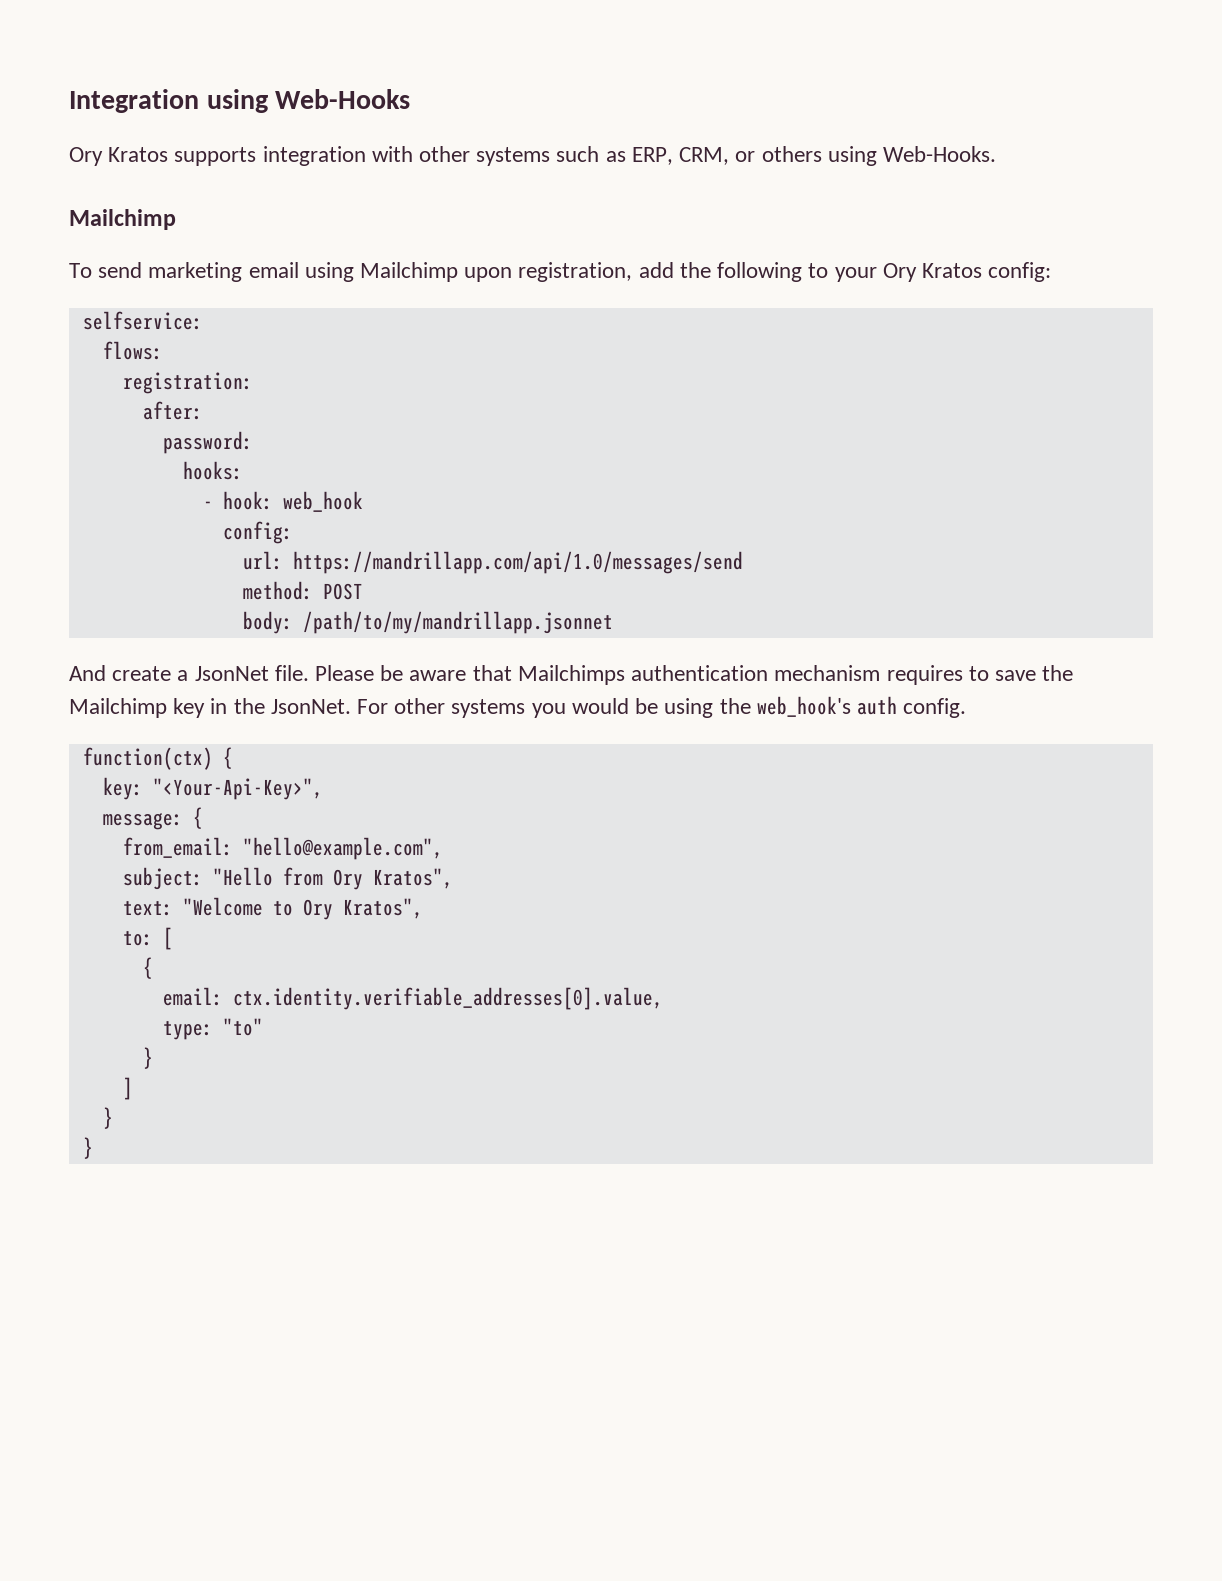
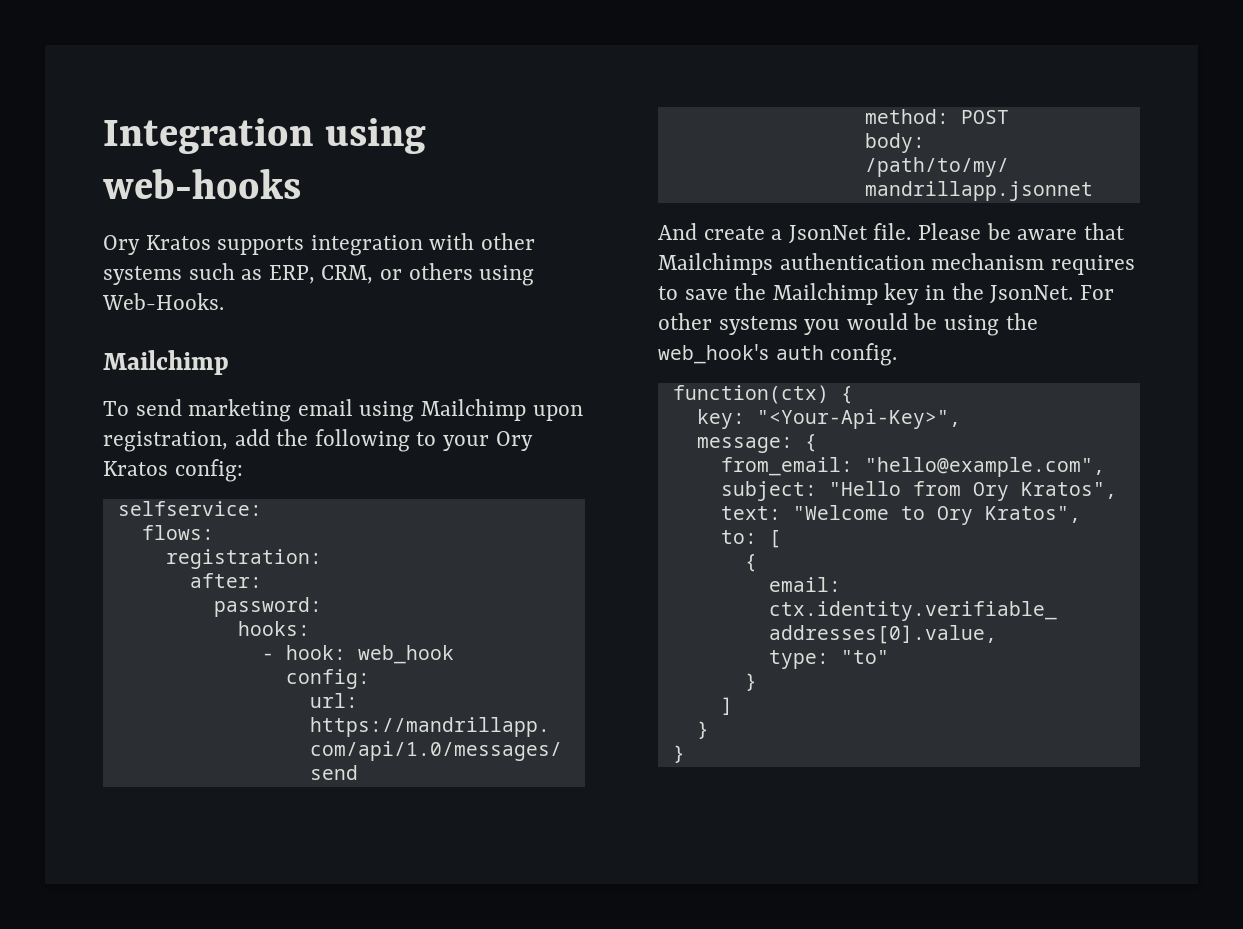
- Integration using Web-Hooks
+ Integration using web-hooks

